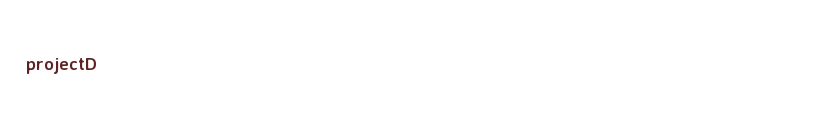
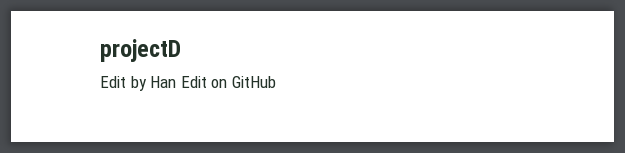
+ Edit by Han Edit on GitHub

